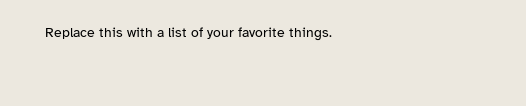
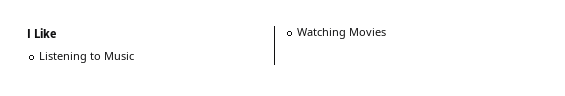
- Replace this with a list of your favorite things.
+ I Like
+ Listening to Music
+ Watching Movies

